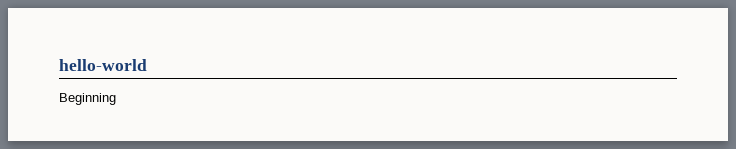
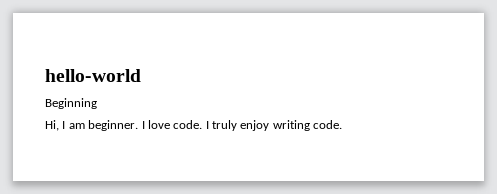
+ Hi, I am beginner. I love code. I truly enjoy writing code.

